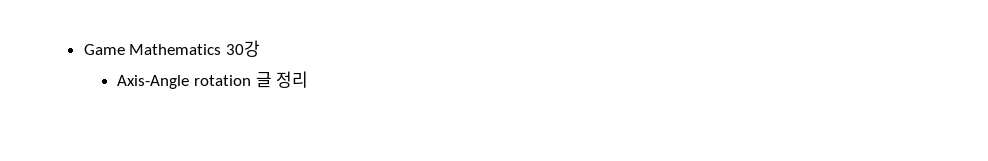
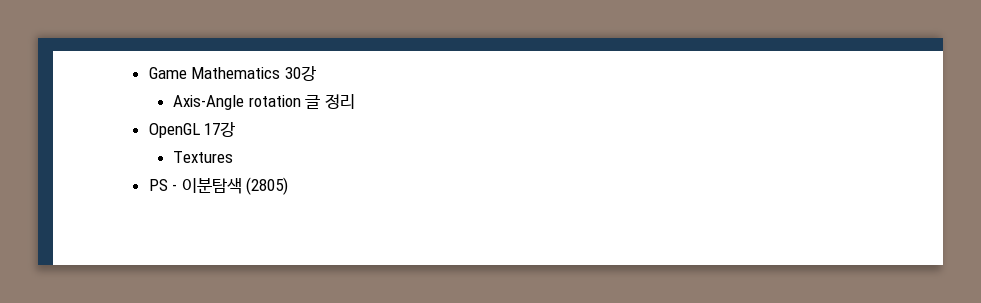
+ OpenGL 17강
+ Textures
+ PS - 이분탐색 (2805)

